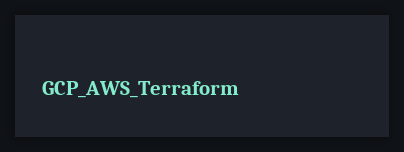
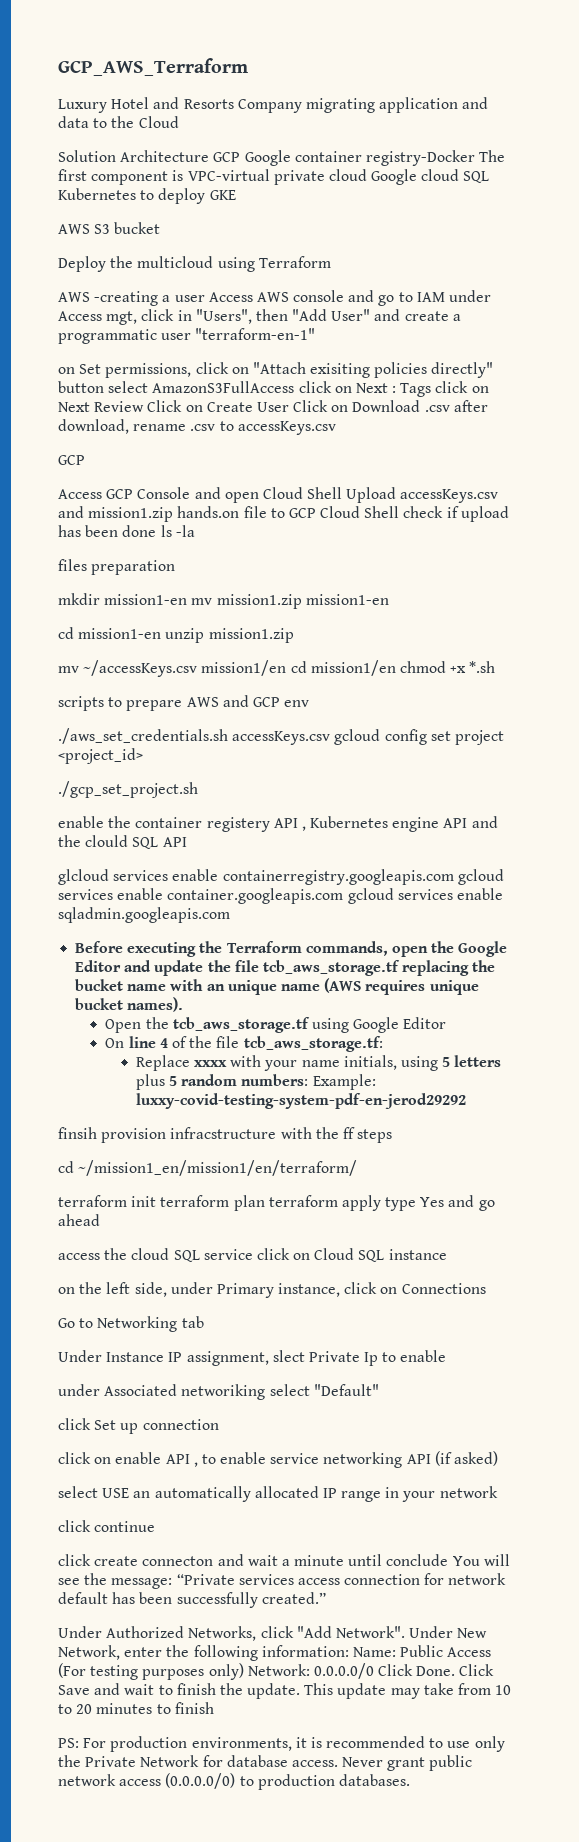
+ Luxury Hotel and Resorts Company migrating application and data to the Cloud
+ Solution Architecture GCP Google container registry-Docker The first component is VPC-virtual private cloud Google cloud SQL Kubernetes to deploy GKE
+ AWS S3 bucket
+ Deploy the multicloud using Terraform
+ AWS -creating a user Access AWS console and go to IAM under Access mgt, click in "Users", then "Add User" and create a programmatic user "terraform-en-1"
+ on Set permissions, click on "Attach exisiting policies directly" button select AmazonS3FullAccess click on Next : Tags click on Next Review Click on Create User Click on Download .csv after download, rename .csv to accessKeys.csv
+ GCP
+ Access GCP Console and open Cloud Shell Upload accessKeys.csv and mission1.zip hands.on file to GCP Cloud Shell check if upload has been done ls -la
+ files preparation
+ mkdir mission1-en mv mission1.zip mission1-en
+ cd mission1-en unzip mission1.zip
+ mv ~/accessKeys.csv mission1/en cd mission1/en chmod +x *.sh
+ scripts to prepare AWS and GCP env
+ ./aws_set_credentials.sh accessKeys.csv gcloud config set project <project_id>
+ ./gcp_set_project.sh
+ enable the container registery API , Kubernetes engine API and the clould SQL API
+ glcloud services enable containerregistry.googleapis.com gcloud services enable container.googleapis.com gcloud services enable sqladmin.googleapis.com
+ Before executing the Terraform commands, open the Google Editor and update the file tcb_aws_storage.tf replacing the bucket name with an unique name (AWS requires unique bucket names).
+ Open the tcb_aws_storage.tf using Google Editor
+ On line 4 of the file tcb_aws_storage.tf:
+ Replace xxxx with your name initials, using 5 letters plus 5 random numbers: Example: luxxy-covid-testing-system-pdf-en-jerod29292
+ finsih provision infracstructure with the ff steps
+ cd ~/mission1_en/mission1/en/terraform/
+ terraform init terraform plan terraform apply type Yes and go ahead
+ access the cloud SQL service click on Cloud SQL instance
+ on the left side, under Primary instance, click on Connections
+ Go to Networking tab
+ Under Instance IP assignment, slect Private Ip to enable
+ under Associated networiking select "Default"
+ click Set up connection
+ click on enable API , to enable service networking API (if asked)
+ select USE an automatically allocated IP range in your network
+ click continue
+ click create connecton and wait a minute until conclude You will see the message: “Private services access connection for network default has been successfully created.”
+ Under Authorized Networks, click "Add Network". Under New Network, enter the following information: Name: Public Access (For testing purposes only) Network: 0.0.0.0/0 Click Done. Click Save and wait to finish the update. This update may take from 10 to 20 minutes to finish
+ PS: For production environments, it is recommended to use only the Private Network for database access. Never grant public network access (0.0.0.0/0) to production databases.

